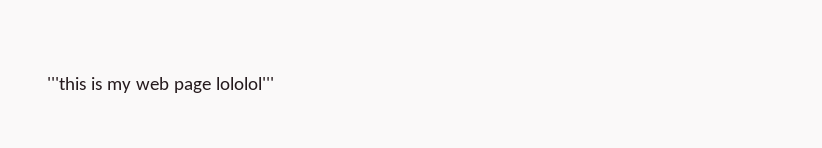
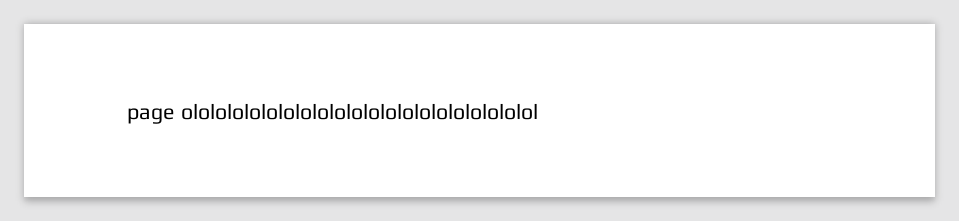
- '''this is my web page lololol'''
+ page ololololololololololololololololololololol

